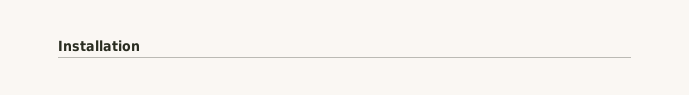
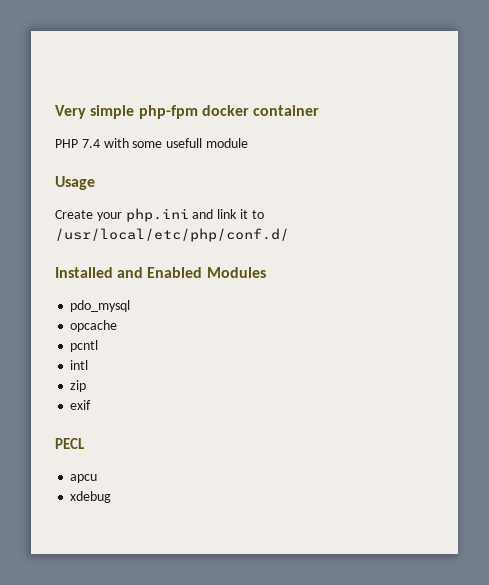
- Installation
+ Very simple php-fpm docker container
+ PHP 7.4 with some usefull module
+ Usage
+ Create your php.ini and link it to /usr/local/etc/php/conf.d/
+ Installed and Enabled Modules
+ pdo_mysql
+ opcache
+ pcntl
+ intl
+ zip
+ exif
+ PECL
+ apcu
+ xdebug

